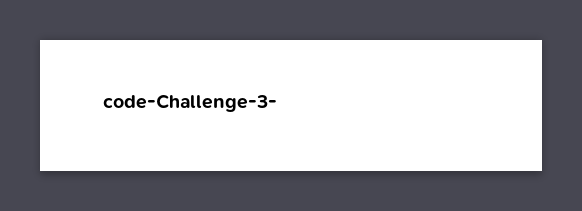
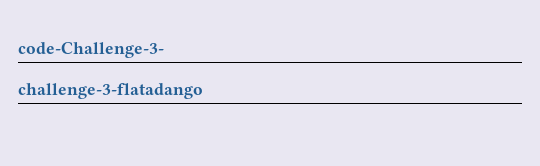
+ challenge-3-flatadango

